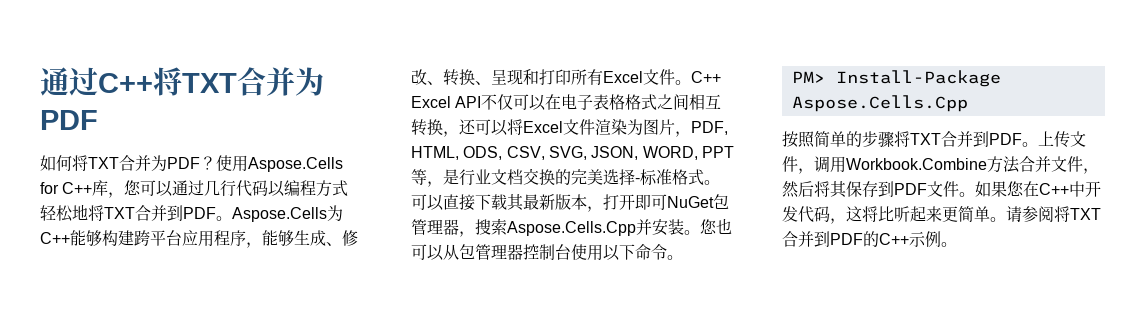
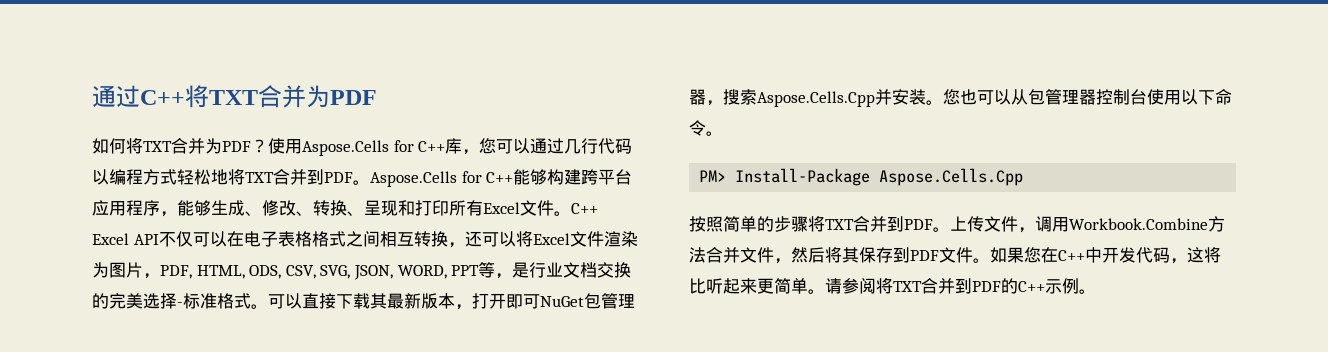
- Aspose.Cells为C++能够构建跨平台应用程序，能够生成、修改、转换、呈现和打印所有Excel文件。
+ Aspose.Cells for C++能够构建跨平台应用程序，能够生成、修改、转换、呈现和打印所有Excel文件。

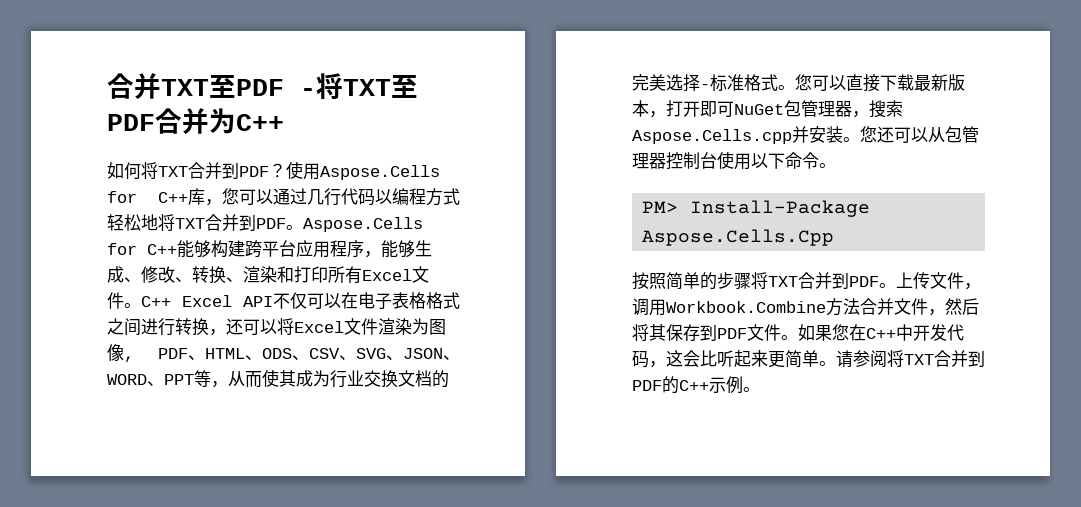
- 通过C++将TXT合并为PDF
+ 合并TXT至PDF -将TXT至PDF合并为C++
- 如何将TXT合并为PDF？
+ 如何将TXT合并到PDF？
- Aspose.Cells for C++能够构建跨平台应用程序，能够生成、修改、转换、呈现和打印所有Excel文件。
+ Aspose.Cells for C++能够构建跨平台应用程序，能够生成、修改、转换、渲染和打印所有Excel文件。
- C++ Excel API不仅可以在电子表格格式之间相互转换，还可以将Excel文件渲染为图片，PDF, HTML, ODS, CSV, SVG, JSON, WORD, PPT等，是行业文档交换的完美选择-标准格式。
+ C++ Excel API不仅可以在电子表格格式之间进行转换，还可以将Excel文件渲染为图像, PDF、HTML、ODS、CSV、SVG、JSON、WORD、PPT等，从而使其成为行业交换文档的完美选择-标准格式。
- 可以直接下载其最新版本，打开即可NuGet包管理器，搜索Aspose.Cells.Cpp并安装。
+ 您可以直接下载最新版本，打开即可NuGet包管理器，搜索Aspose.Cells.cpp并安装。
- 您也可以从包管理器控制台使用以下命令。
+ 您还可以从包管理器控制台使用以下命令。
- 如果您在C++中开发代码，这将比听起来更简单。
+ 如果您在C++中开发代码，这会比听起来更简单。

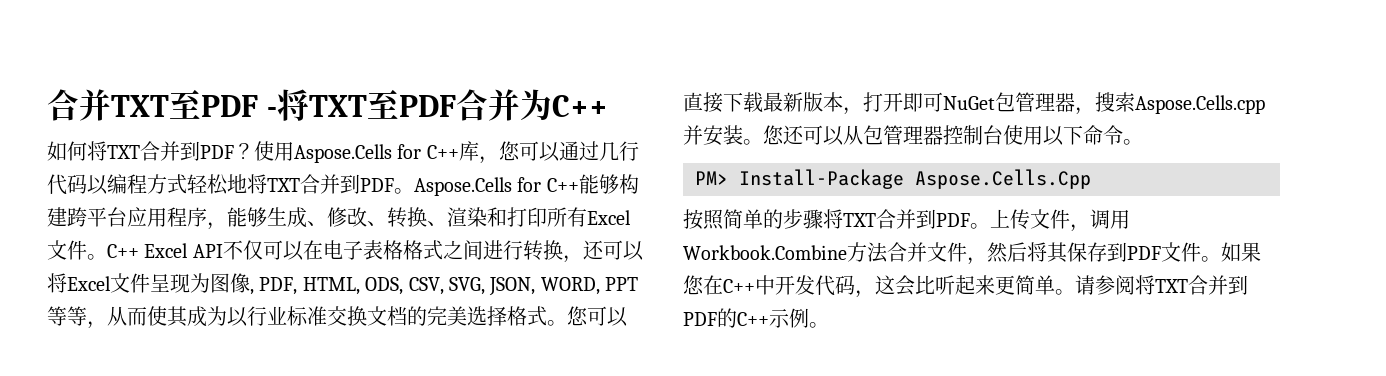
- C++ Excel API不仅可以在电子表格格式之间进行转换，还可以将Excel文件渲染为图像, PDF、HTML、ODS、CSV、SVG、JSON、WORD、PPT等，从而使其成为行业交换文档的完美选择-标准格式。
+ C++ Excel API不仅可以在电子表格格式之间进行转换，还可以将Excel文件呈现为图像, PDF, HTML, ODS, CSV, SVG, JSON, WORD, PPT等等，从而使其成为以行业标准交换文档的完美选择格式。

